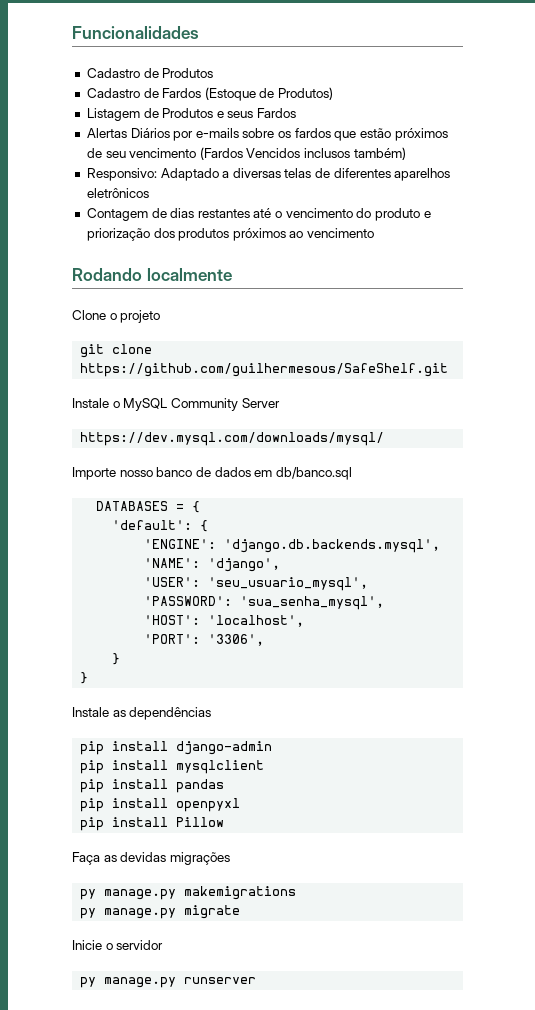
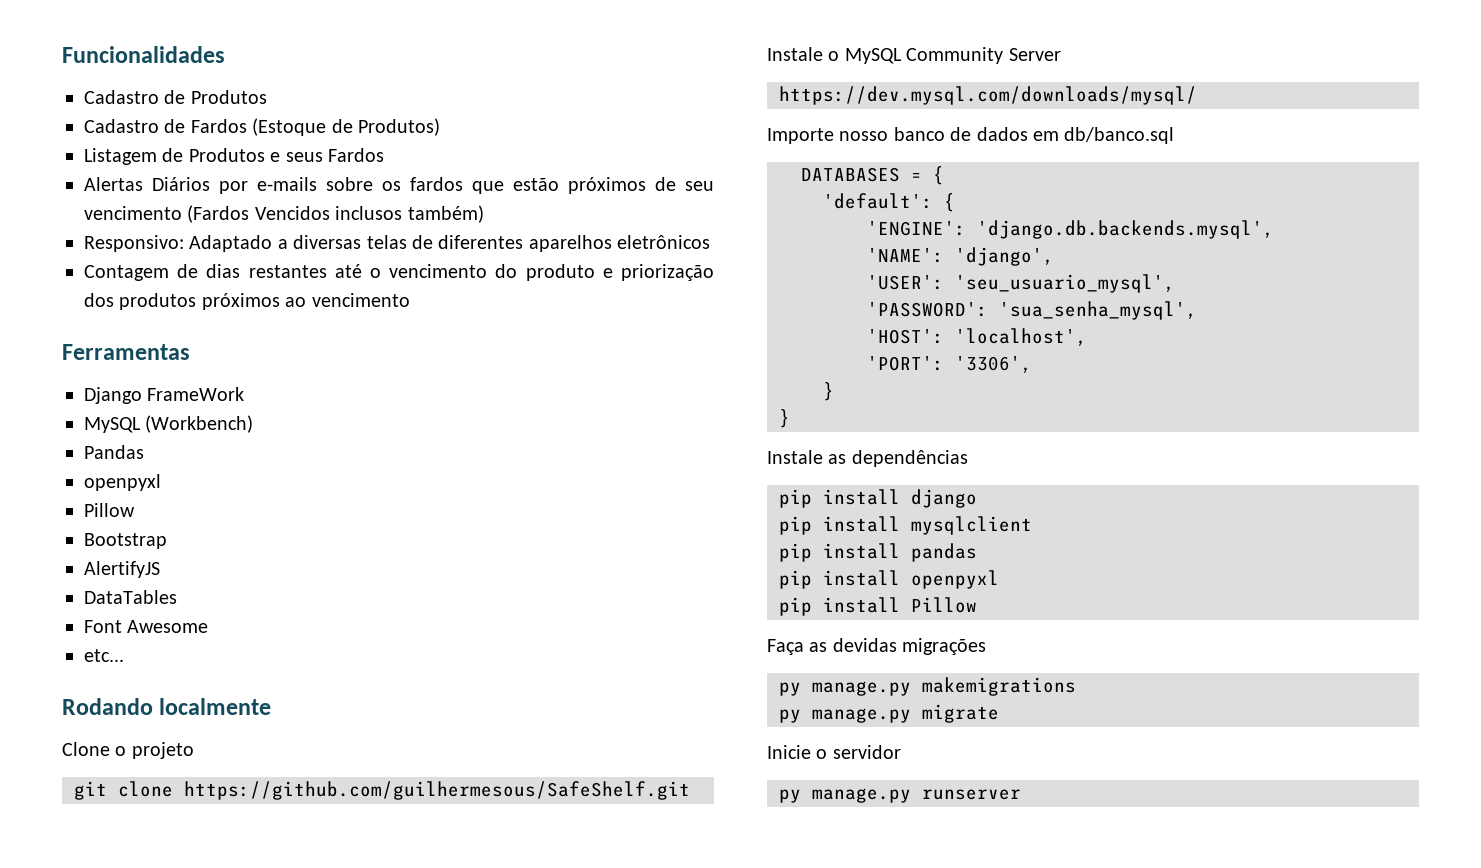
+ Ferramentas
+ Django FrameWork
+ MySQL (Workbench)
+ Pandas
+ openpyxl
+ Pillow
+ Bootstrap
+ AlertifyJS
+ DataTables
+ Font Awesome
+ etc...
- pip install django-admin
+ pip install django

